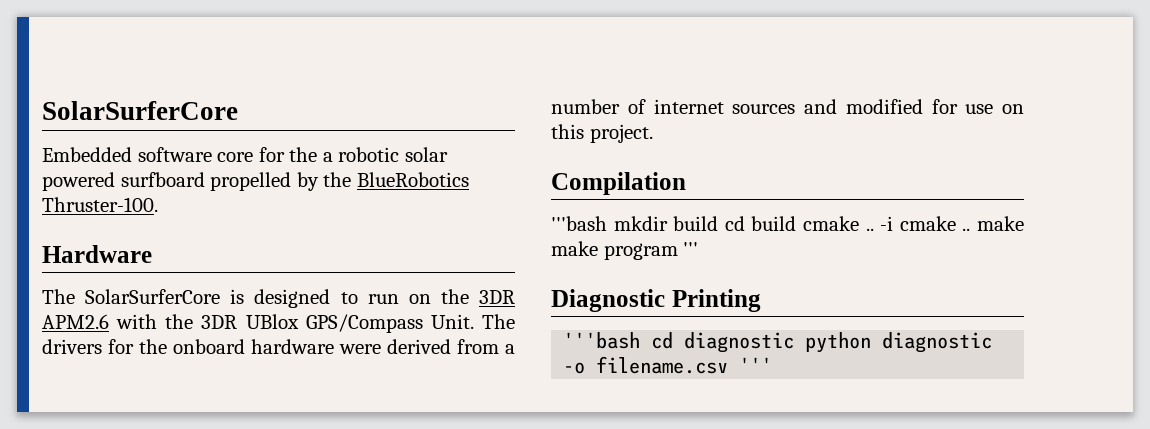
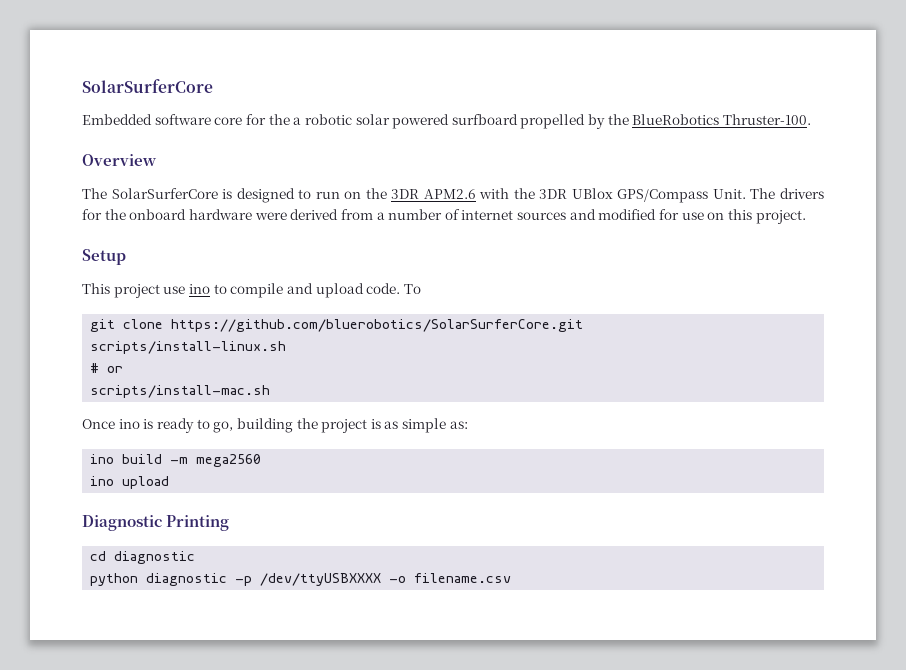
- Hardware
+ Overview
- Compilation
- '''bash mkdir build cd build cmake .. -i cmake .. make make program '''
+ Setup
+ This project use ino to compile and upload code. To
+ git clone https://github.com/bluerobotics/SolarSurferCore.git
+ scripts/install-linux.sh
+ # or
+ scripts/install-mac.sh
+ Once ino is ready to go, building the project is as simple as:
+ ino build -m mega2560
+ ino upload
- '''bash cd diagnostic python diagnostic -o filename.csv '''
+ cd diagnostic
+ python diagnostic -p /dev/ttyUSBXXXX -o filename.csv

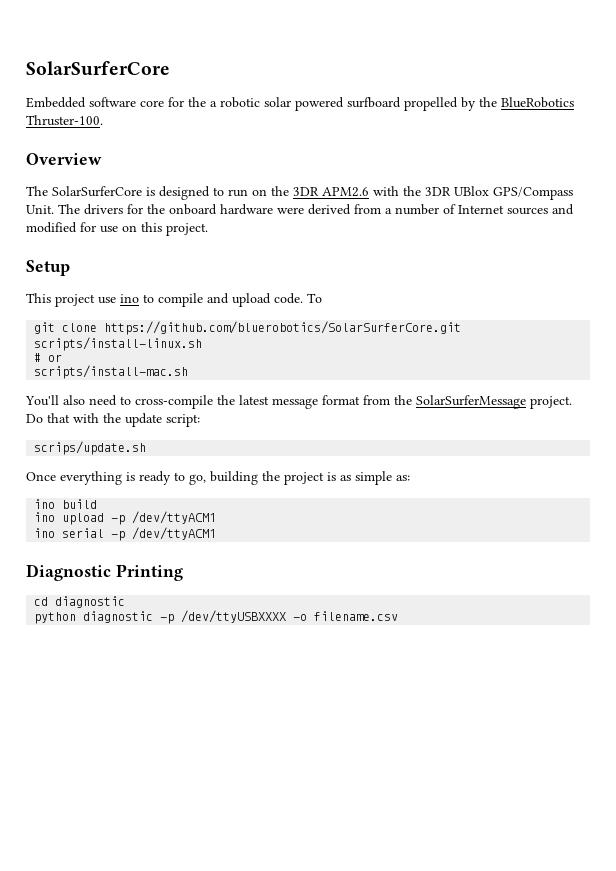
- The drivers for the onboard hardware were derived from a number of internet sources and modified for use on this project.
+ The drivers for the onboard hardware were derived from a number of Internet sources and modified for use on this project.
+ You'll also need to cross-compile the latest message format from the SolarSurferMessage project. Do that with the update script:
+ scrips/update.sh
- Once ino is ready to go, building the project is as simple as:
+ Once everything is ready to go, building the project is as simple as:
- ino build -m mega2560
+ ino build
- ino upload
+ ino upload -p /dev/ttyACM1
+ ino serial -p /dev/ttyACM1

